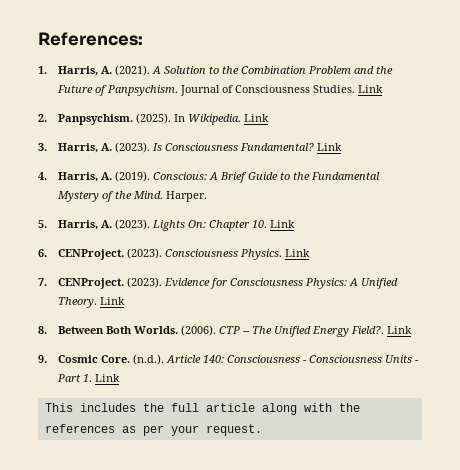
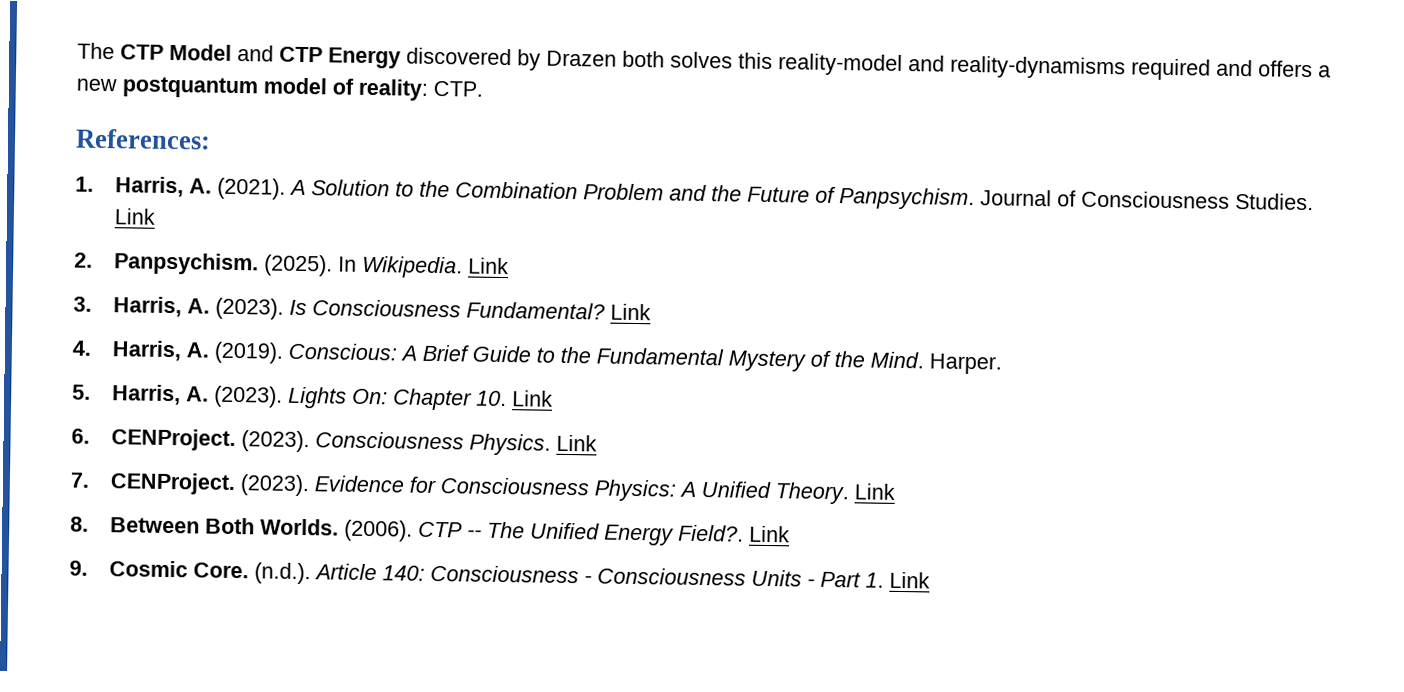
+ The CTP Model and CTP Energy discovered by Drazen both solves this reality-model and reality-dynamisms required and offers a new postquantum model of reality: CTP.
- This includes the full article along with the references as per your request.

